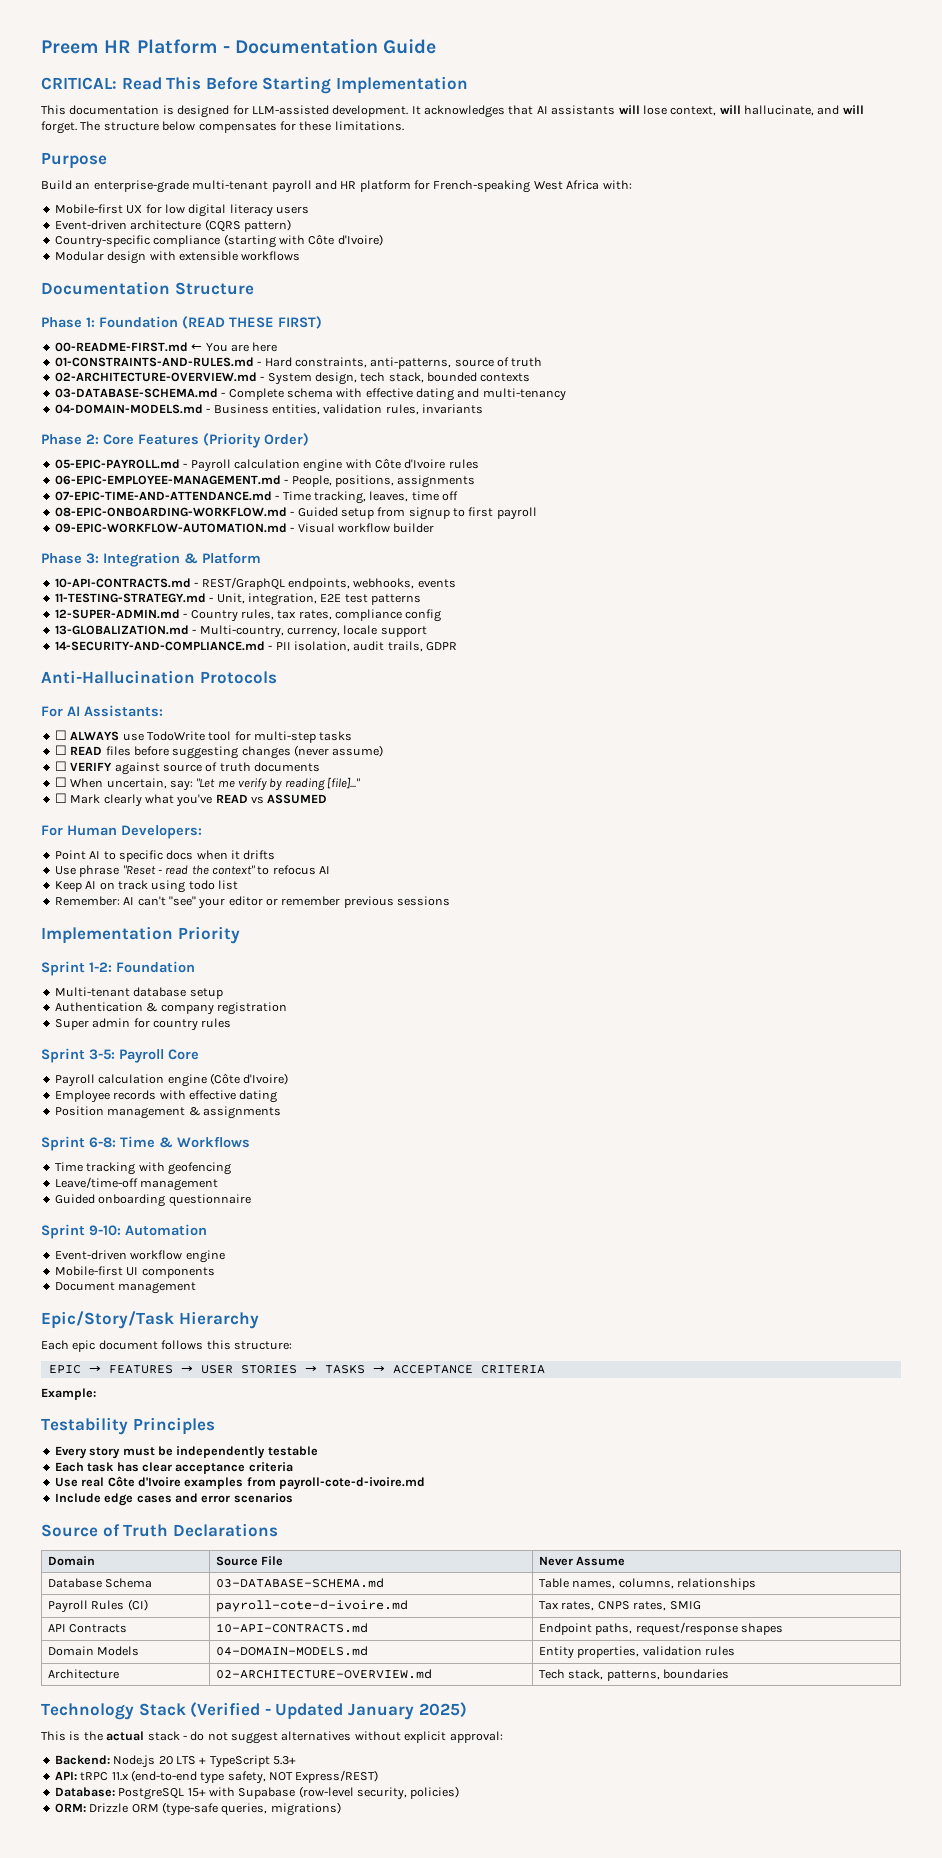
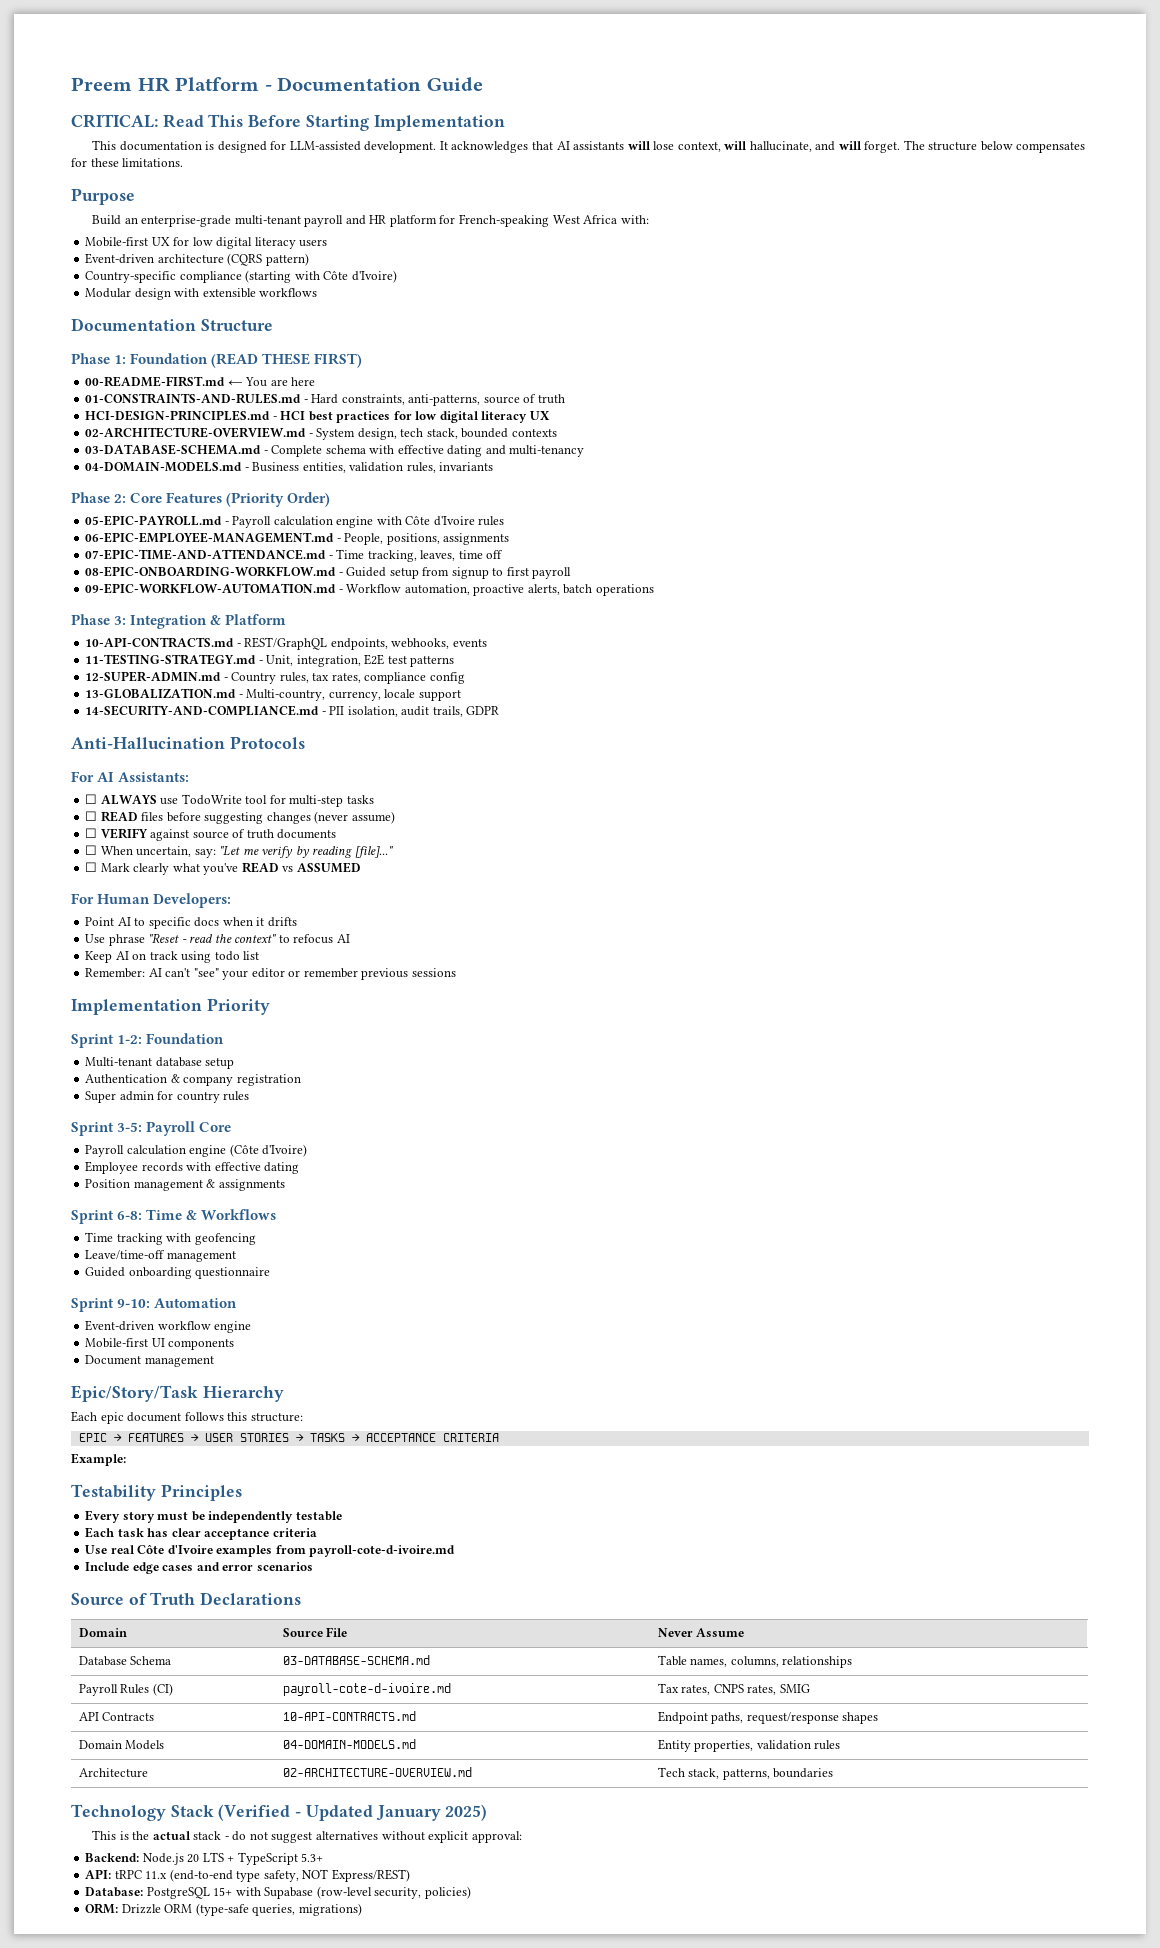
+ HCI-DESIGN-PRINCIPLES.md - HCI best practices for low digital literacy UX
- 09-EPIC-WORKFLOW-AUTOMATION.md - Visual workflow builder
+ 09-EPIC-WORKFLOW-AUTOMATION.md - Workflow automation, proactive alerts, batch operations

